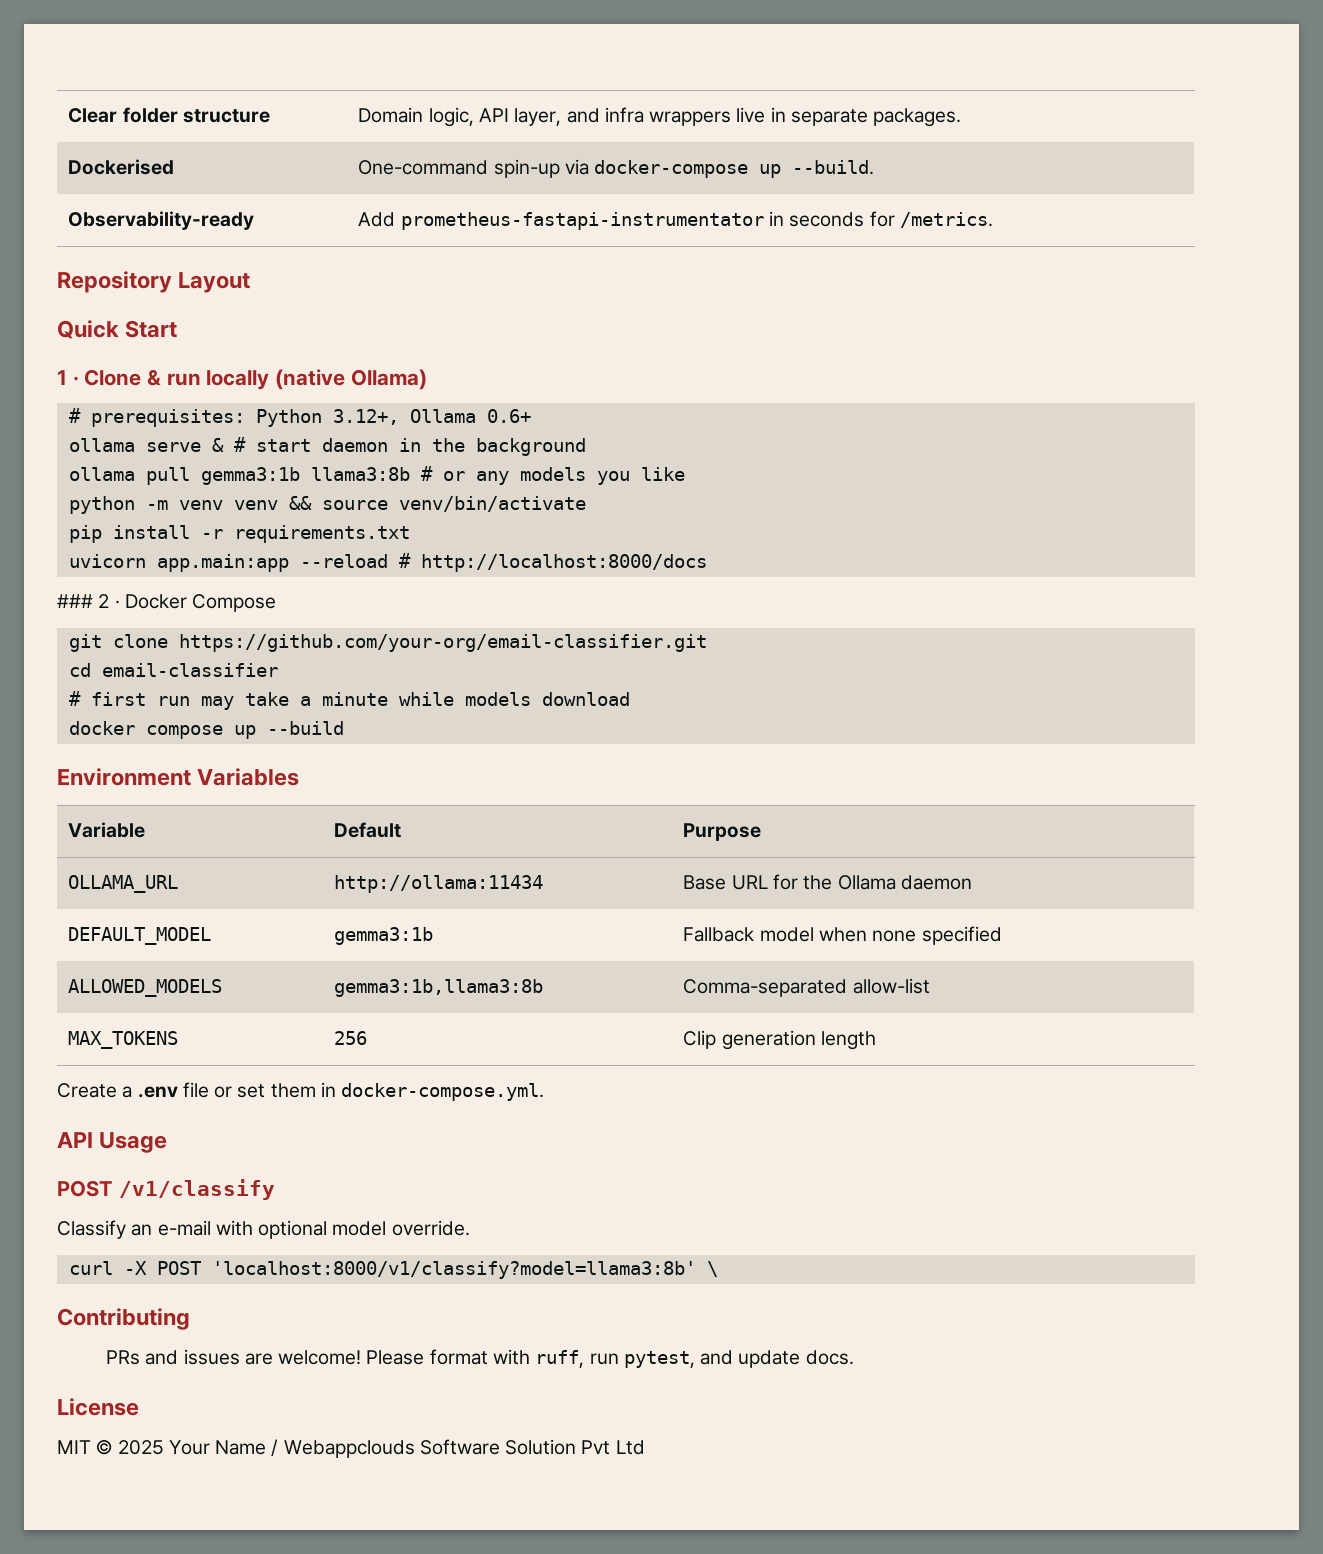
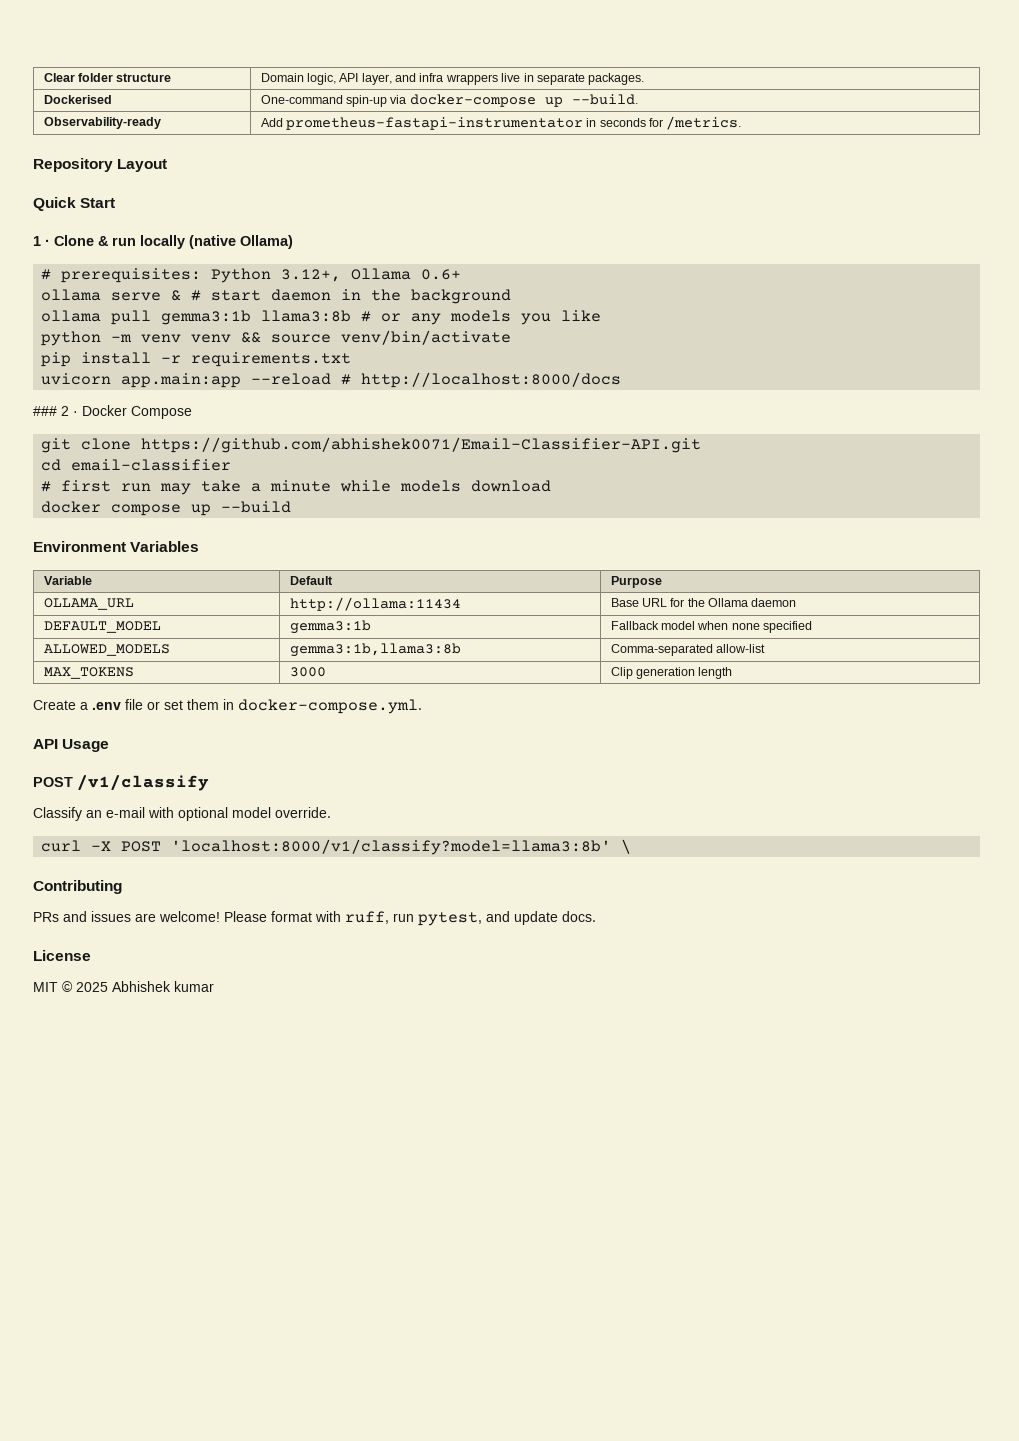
- git clone https://github.com/your-org/email-classifier.git
+ git clone https://github.com/abhishek0071/Email-Classifier-API.git
- MAX_TOKENS | 256 | Clip generation length
+ MAX_TOKENS | 3000 | Clip generation length
- MIT © 2025 Your Name / Webappclouds Software Solution Pvt Ltd
+ MIT © 2025 Abhishek kumar

